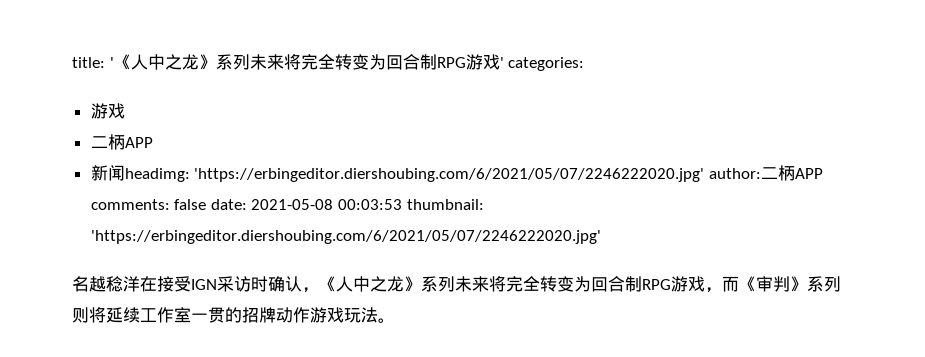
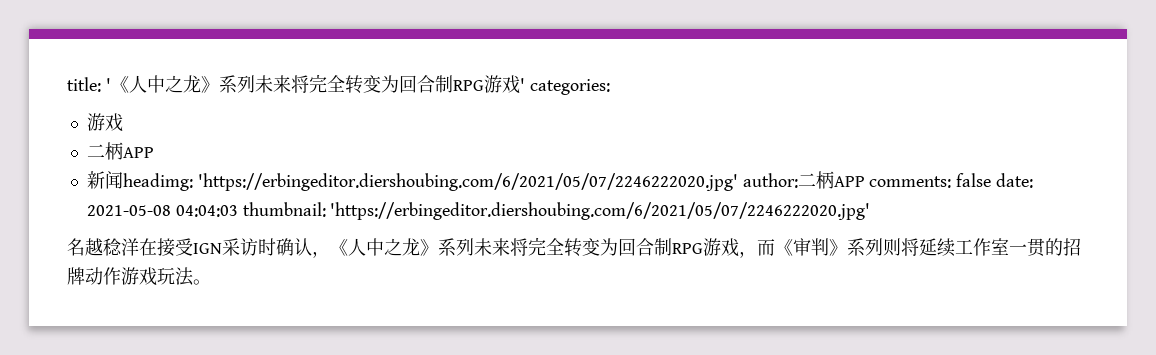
- 新闻headimg: 'https://erbingeditor.diershoubing.com/6/2021/05/07/2246222020.jpg' author:二柄APP comments: false date: 2021-05-08 00:03:53 thumbnail: 'https://erbingeditor.diershoubing.com/6/2021/05/07/2246222020.jpg'
+ 新闻headimg: 'https://erbingeditor.diershoubing.com/6/2021/05/07/2246222020.jpg' author:二柄APP comments: false date: 2021-05-08 04:04:03 thumbnail: 'https://erbingeditor.diershoubing.com/6/2021/05/07/2246222020.jpg'

